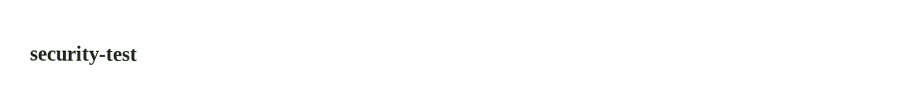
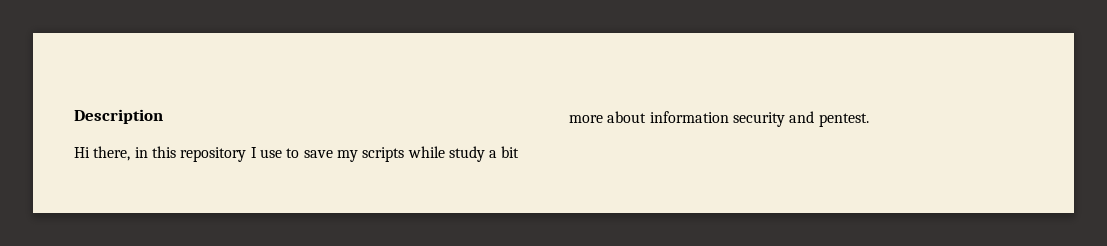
- security-test
+ Description
+ Hi there, in this repository I use to save my scripts while study a bit more about information security and pentest.

